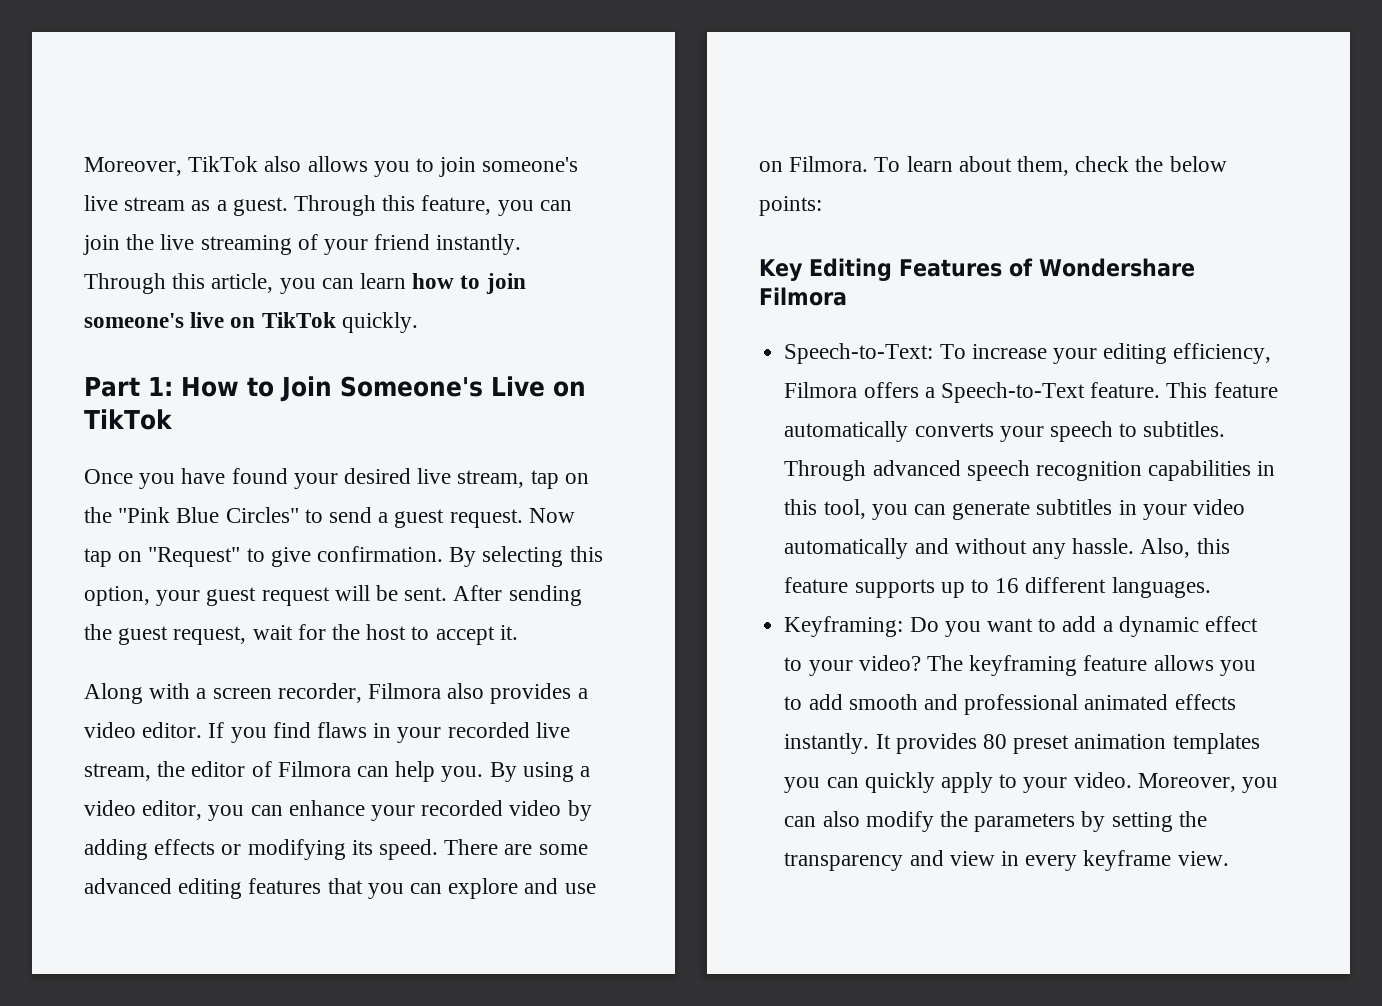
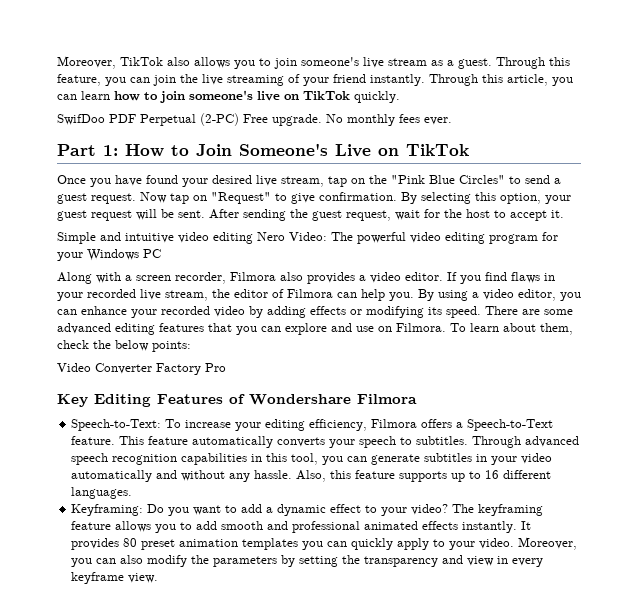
+ SwifDoo PDF Perpetual (2-PC) Free upgrade. No monthly fees ever.
+ Simple and intuitive video editing Nero Video: The powerful video editing program for your Windows PC
+ Video Converter Factory Pro

